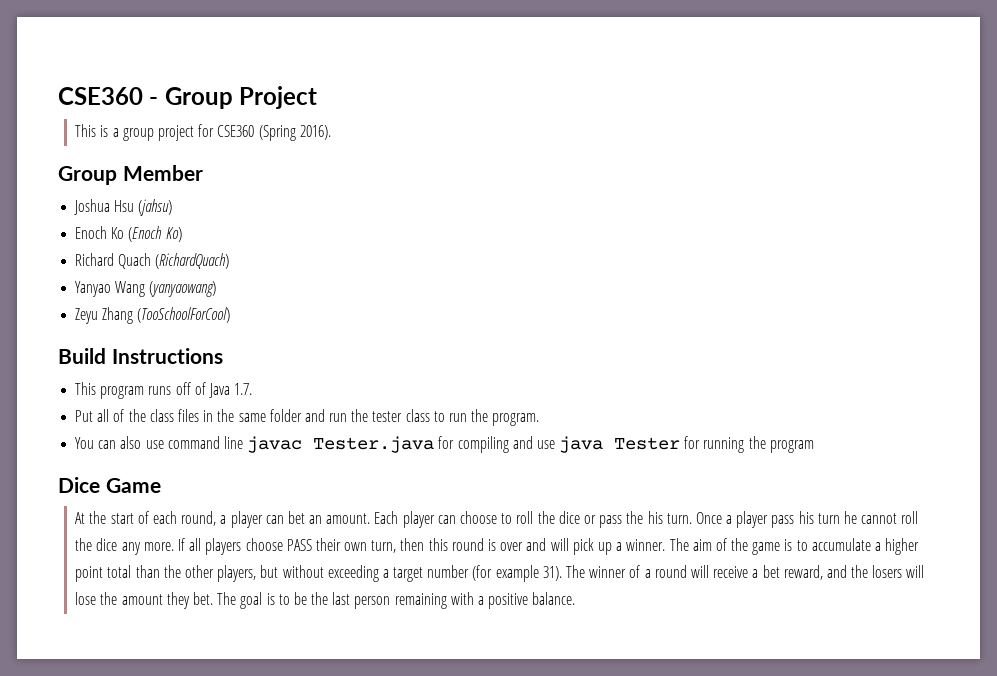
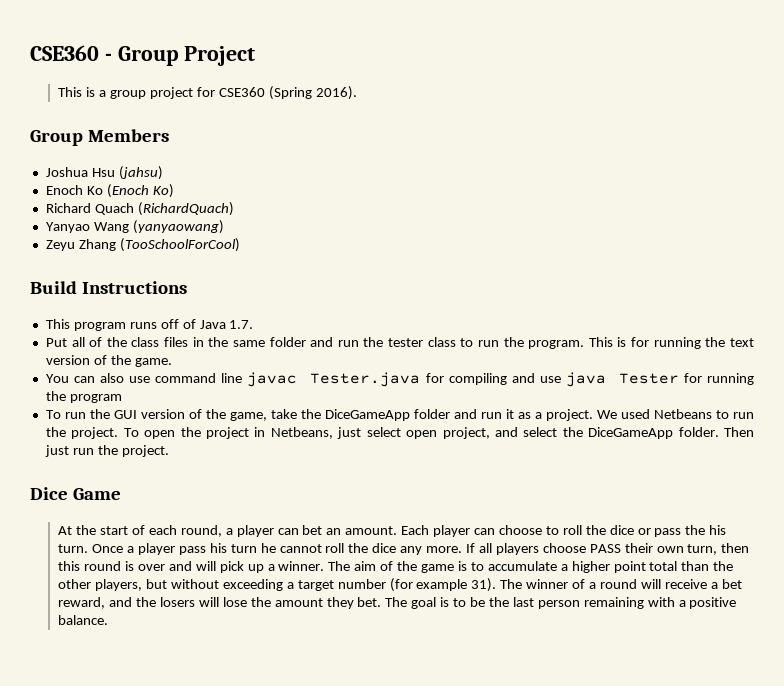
- Group Member
+ Group Members
+ This is for running the text version of the game.
+ To run the GUI version of the game, take the DiceGameApp folder and run it as a project. We used Netbeans to run the project. To open the project in Netbeans, just select open project, and select the DiceGameApp folder. Then just run the project.

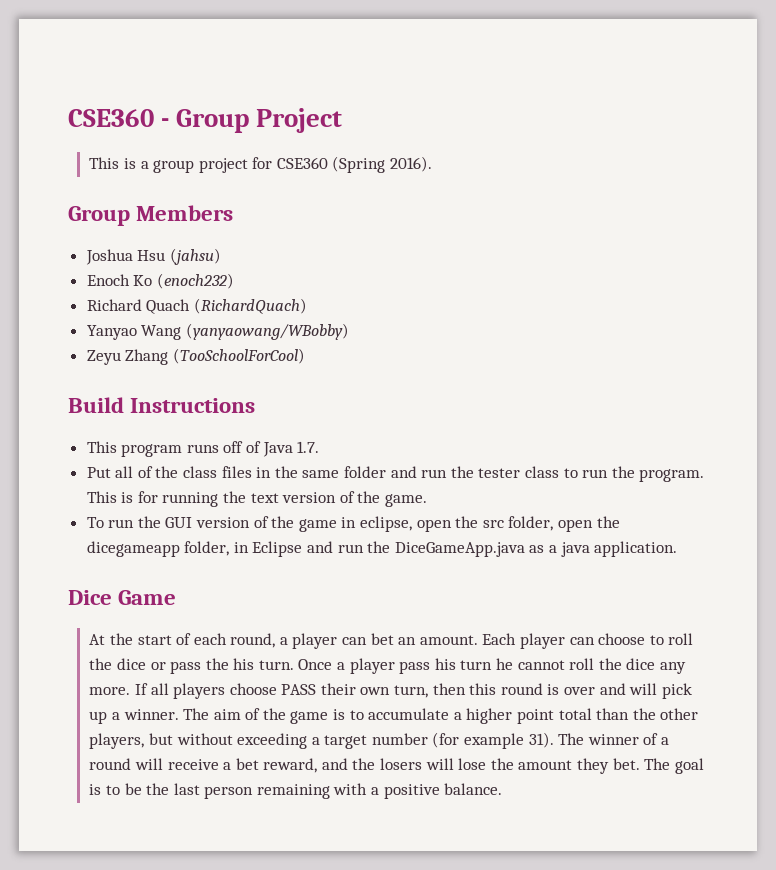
- Enoch Ko (Enoch Ko)
+ Enoch Ko (enoch232)
- Yanyao Wang (yanyaowang)
+ Yanyao Wang (yanyaowang/WBobby)
- You can also use command line javac Tester.java for compiling and use java Tester for running the program
- To run the GUI version of the game, take the DiceGameApp folder and run it as a project. We used Netbeans to run the project. To open the project in Netbeans, just select open project, and select the DiceGameApp folder. Then just run the project.
+ To run the GUI version of the game in eclipse, open the src folder, open the dicegameapp folder, in Eclipse and run the DiceGameApp.java as a java application.

